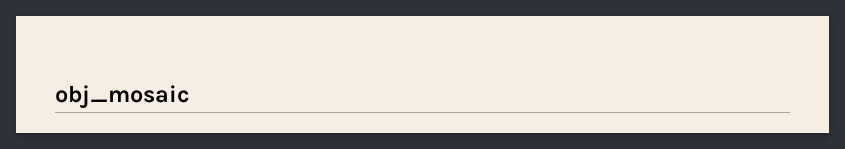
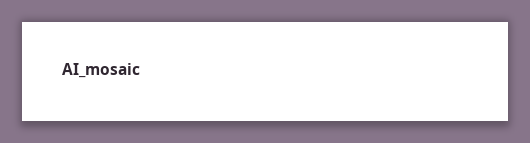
- obj_mosaic
+ AI_mosaic

